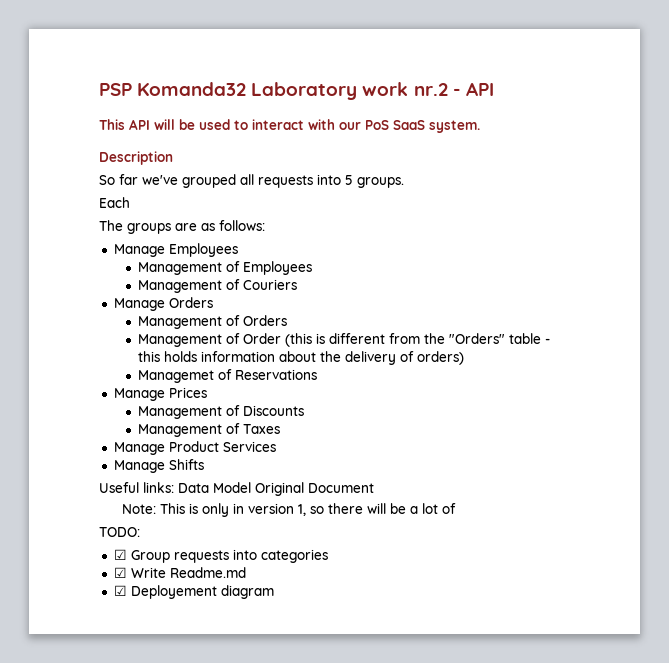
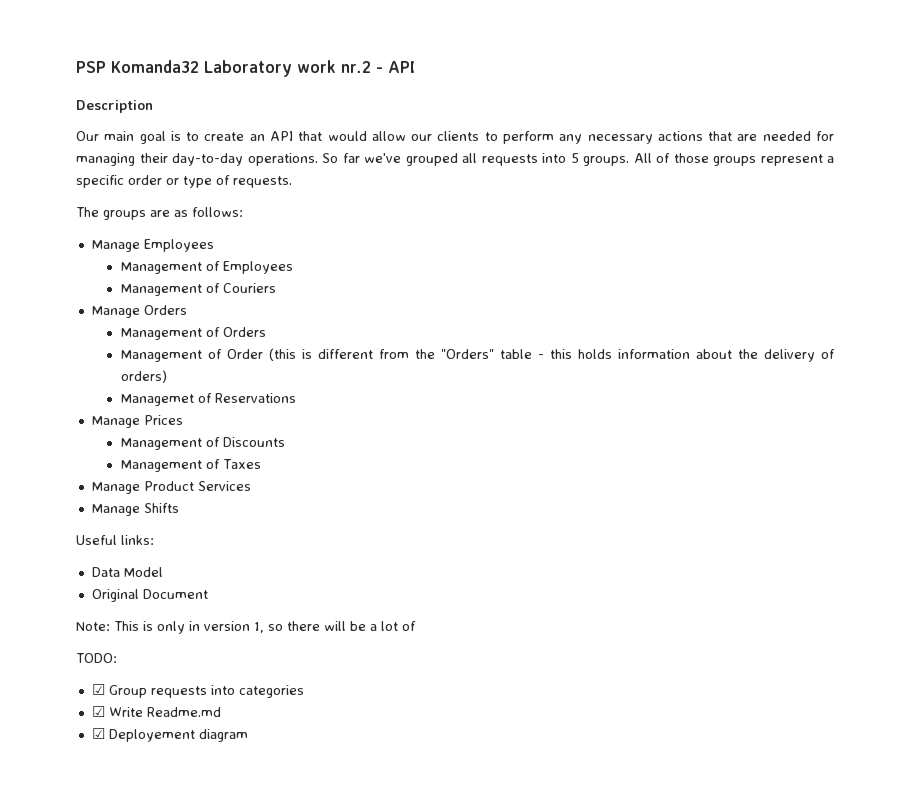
- This API will be used to interact with our PoS SaaS system.
  Description
- So far we've grouped all requests into 5 groups.
- Each
+ Our main goal is to create an API that would allow our clients to perform any necessary actions that are needed for managing their day-to-day operations. So far we've grouped all requests into 5 groups. All of those groups represent a specific order or type of requests.
- Useful links: Data Model Original Document
+ Useful links:
+ Data Model
+ Original Document

